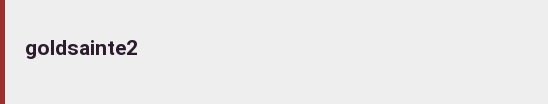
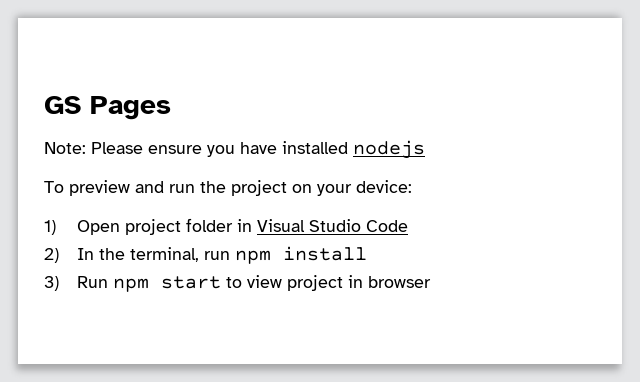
- goldsainte2
+ GS Pages
+ Note: Please ensure you have installed nodejs
+ To preview and run the project on your device:
+ 1) Open project folder in Visual Studio Code
+ 2) In the terminal, run npm install
+ 3) Run npm start to view project in browser

